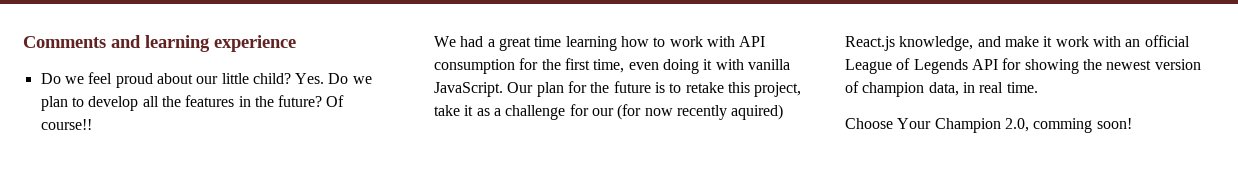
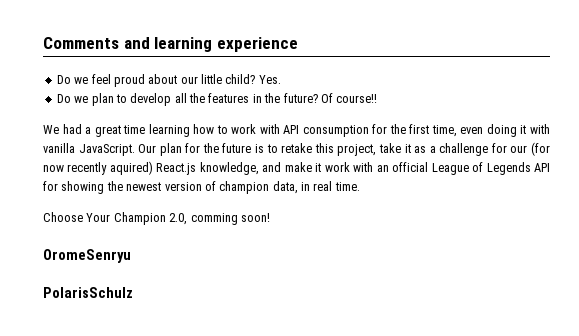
- Yes. Do we plan to develop all the features in the future?
+ Yes.
+ Do we plan to develop all the features in the future?
+ OromeSenryu
+ PolarisSchulz

